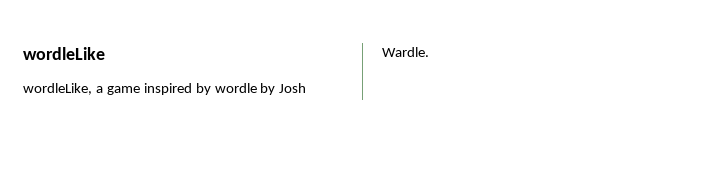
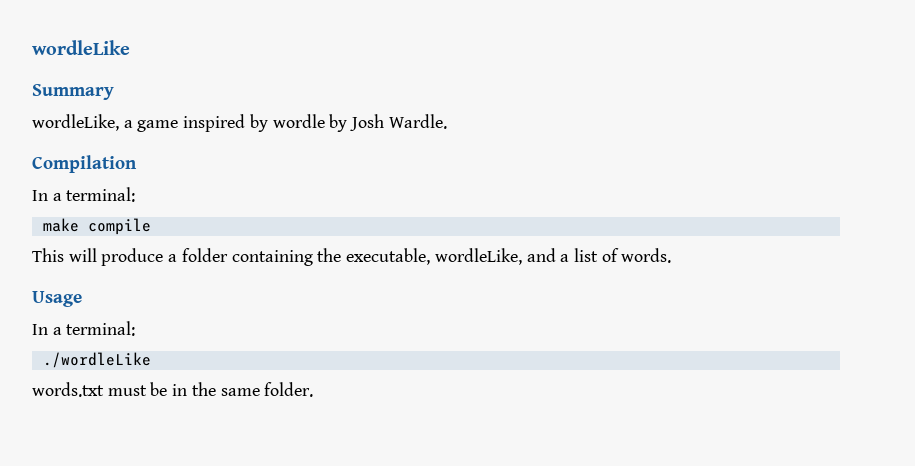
+ Summary
+ Compilation
+ In a terminal:
+ make compile
+ This will produce a folder containing the executable, wordleLike, and a list of words.
+ Usage
+ In a terminal:
+ ./wordleLike
+ words.txt must be in the same folder.

